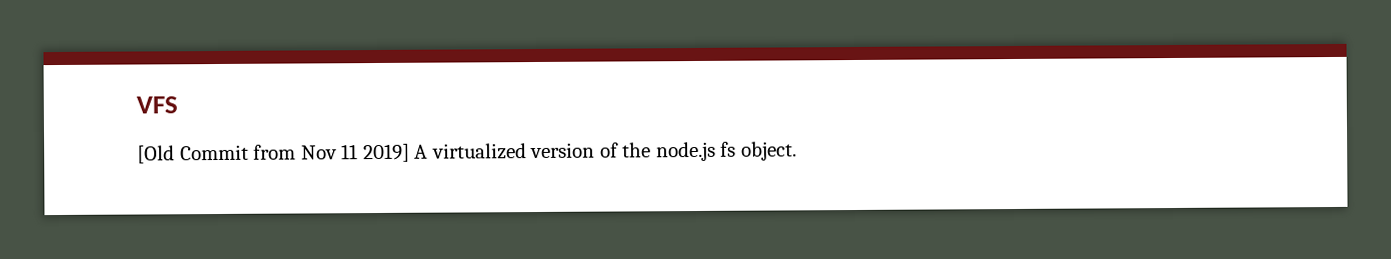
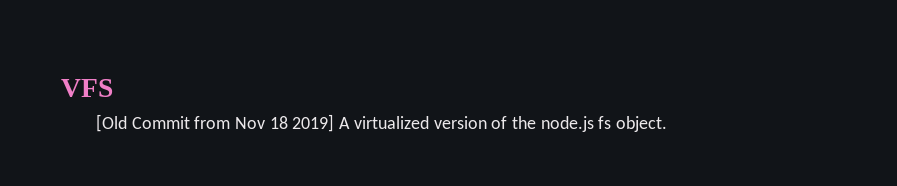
- [Old Commit from Nov 11 2019] A virtualized version of the node.js fs object.
+ [Old Commit from Nov 18 2019] A virtualized version of the node.js fs object.

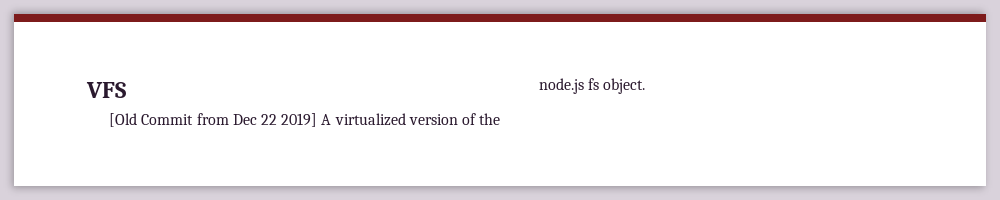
- [Old Commit from Nov 18 2019] A virtualized version of the node.js fs object.
+ [Old Commit from Dec 22 2019] A virtualized version of the node.js fs object.

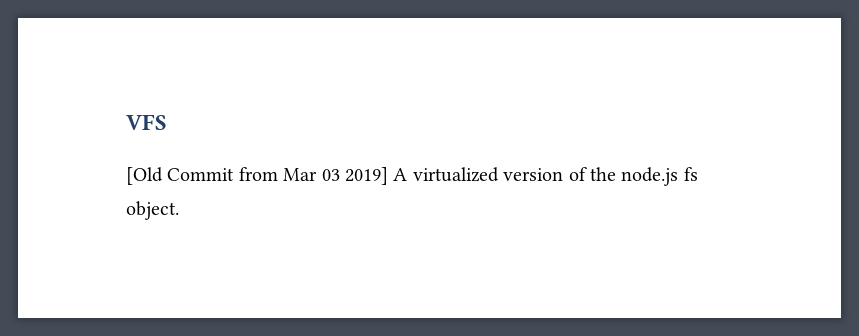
- [Old Commit from Dec 22 2019] A virtualized version of the node.js fs object.
+ [Old Commit from Mar 03 2019] A virtualized version of the node.js fs object.

